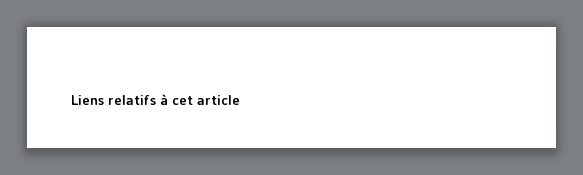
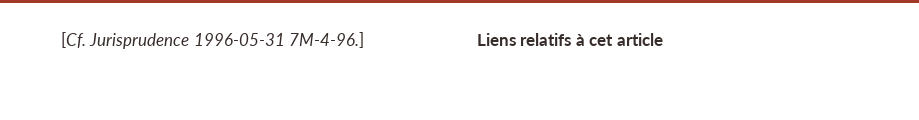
+ [Cf. Jurisprudence 1996-05-31 7M-4-96.]

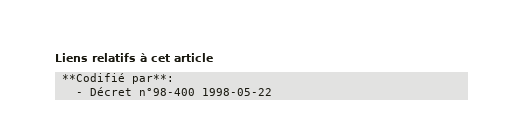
- [Cf. Jurisprudence 1996-05-31 7M-4-96.]
+ **Codifié par**:
+ - Décret n°98-400 1998-05-22

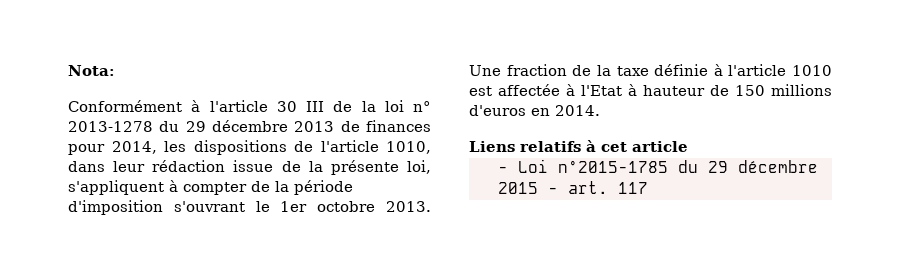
+ Nota:
+ Conformément à l'article 30 III de la loi n° 2013-1278 du 29 décembre 2013 de finances pour 2014, les dispositions de l'article 1010, dans leur rédaction issue de la présente loi, s'appliquent à compter de la période d'imposition s'ouvrant le 1er octobre 2013. Une fraction de la taxe définie à l'article 1010 est affectée à l'Etat à hauteur de 150 millions d'euros en 2014.
- **Codifié par**:
- - Décret n°98-400 1998-05-22
+ - Loi n°2015-1785 du 29 décembre 2015 - art. 117

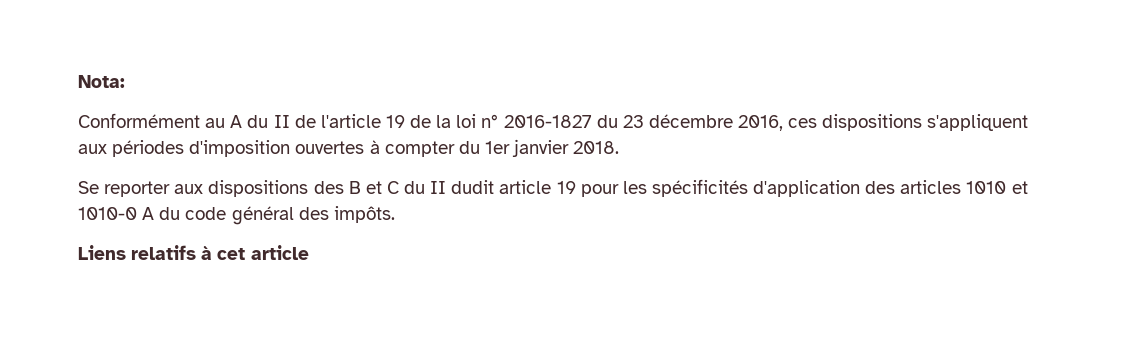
- Conformément à l'article 30 III de la loi n° 2013-1278 du 29 décembre 2013 de finances pour 2014, les dispositions de l'article 1010, dans leur rédaction issue de la présente loi, s'appliquent à compter de la période d'imposition s'ouvrant le 1er octobre 2013. Une fraction de la taxe définie à l'article 1010 est affectée à l'Etat à hauteur de 150 millions d'euros en 2014.
+ Conformément au A du II de l'article 19 de la loi n° 2016-1827 du 23 décembre 2016, ces dispositions s'appliquent aux périodes d'imposition ouvertes à compter du 1er janvier 2018.
+ Se reporter aux dispositions des B et C du II dudit article 19 pour les spécificités d'application des articles 1010 et 1010-0 A du code général des impôts.
- - Loi n°2015-1785 du 29 décembre 2015 - art. 117

